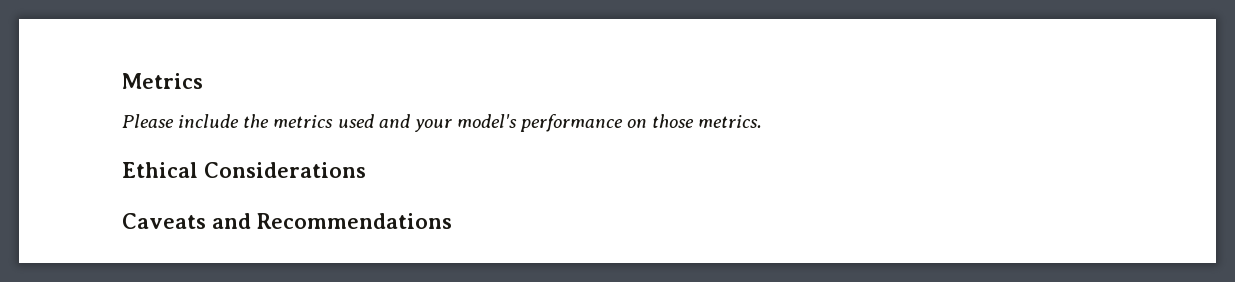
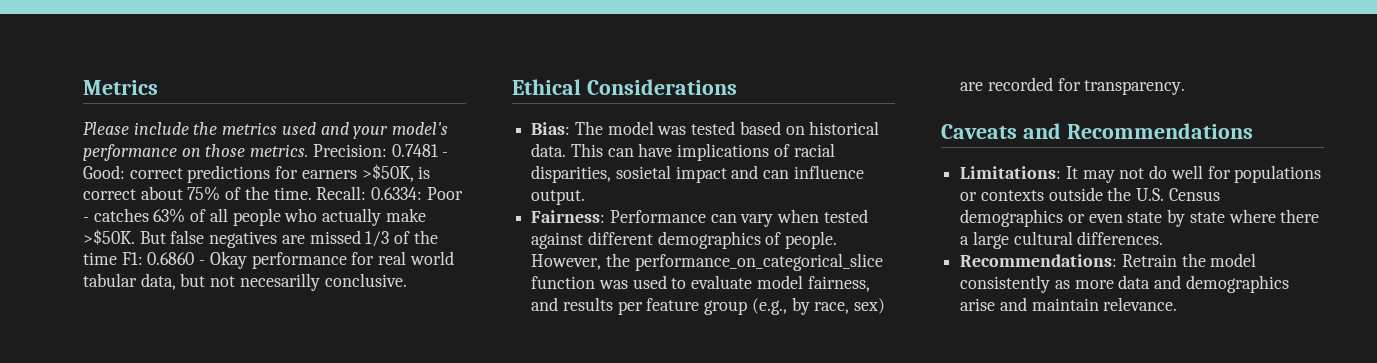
- Please include the metrics used and your model's performance on those metrics.
+ Please include the metrics used and your model's performance on those metrics. Precision: 0.7481 - Good: correct predictions for earners >$50K, is correct about 75% of the time. Recall: 0.6334: Poor - catches 63% of all people who actually make >$50K. But false negatives are missed 1/3 of the time F1: 0.6860 - Okay performance for real world tabular data, but not necesarilly conclusive.
  Ethical Considerations
+ Bias: The model was tested based on historical data. This can have implications of racial disparities, sosietal impact and can influence output.
+ Fairness: Performance can vary when tested against different demographics of people. However, the performance_on_categorical_slice function was used to evaluate model fairness, and results per feature group (e.g., by race, sex) are recorded for transparency.
  Caveats and Recommendations
+ Limitations: It may not do well for populations or contexts outside the U.S. Census demographics or even state by state where there a large cultural differences.
+ Recommendations: Retrain the model consistently as more data and demographics arise and maintain relevance.

